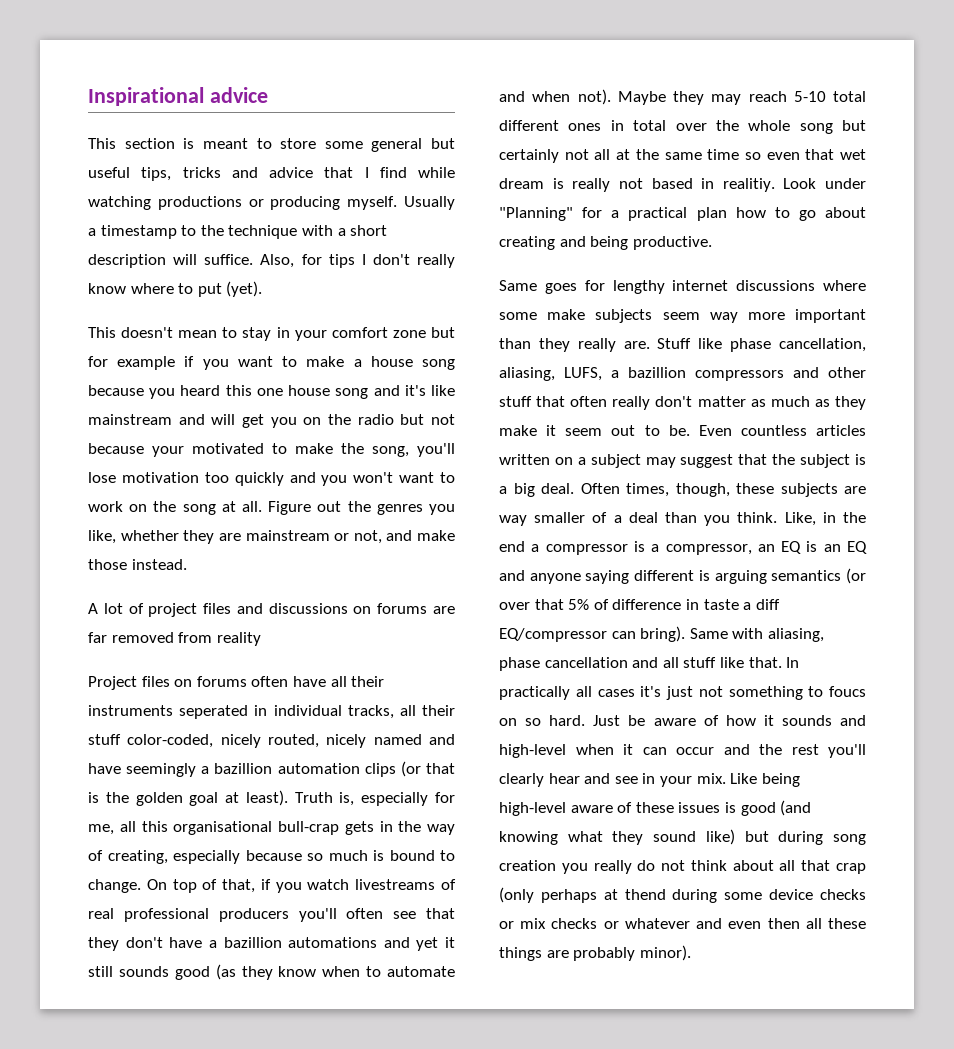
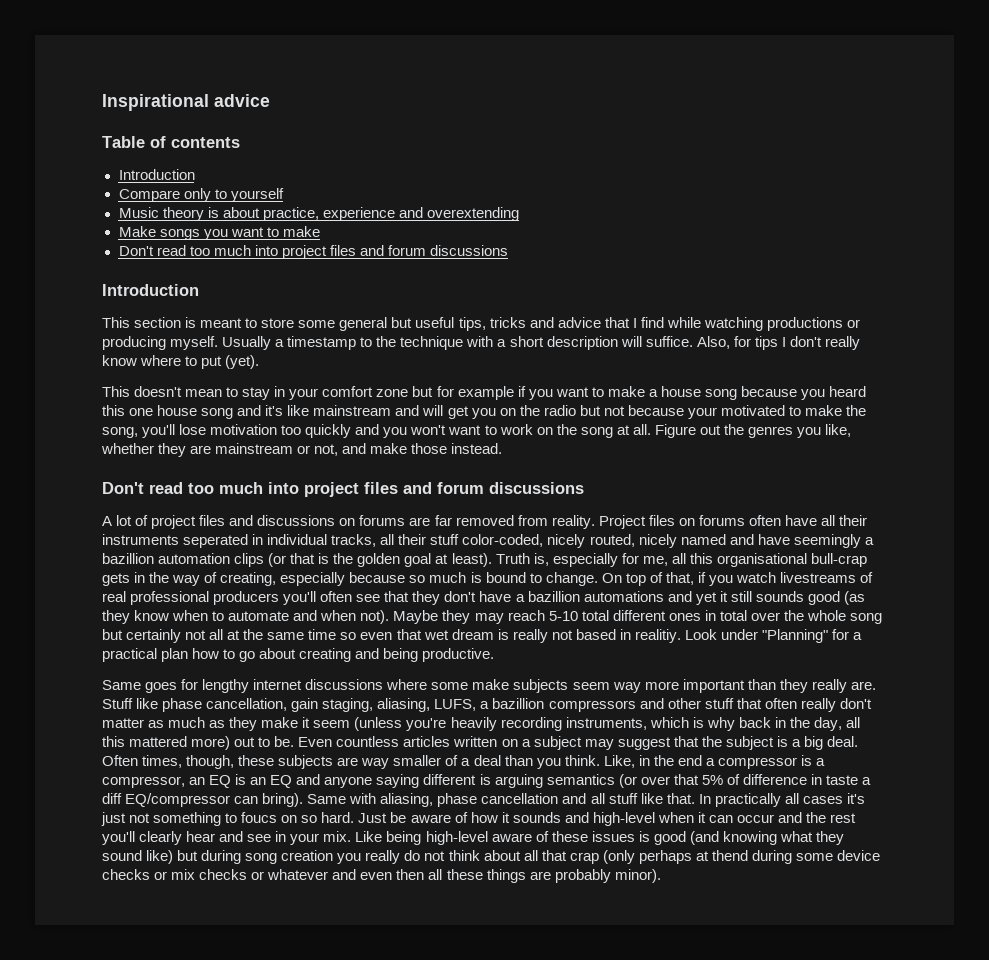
+ Table of contents
+ Introduction
+ Compare only to yourself
+ Music theory is about practice, experience and overextending
+ Make songs you want to make
+ Don't read too much into project files and forum discussions
+ Introduction
  Figure out the genres you like, whether they are mainstream or not, and make those instead.
+ Don't read too much into project files and forum discussions
- A lot of project files and discussions on forums are far removed from reality
- Project files on forums often have all their instruments seperated in individual tracks, all their stuff color-coded, nicely routed, nicely named and have seemingly a bazillion automation clips (or that is the golden goal at least).
+ A lot of project files and discussions on forums are far removed from reality. Project files on forums often have all their instruments seperated in individual tracks, all their stuff color-coded, nicely routed, nicely named and have seemingly a bazillion automation clips (or that is the golden goal at least).
- Stuff like phase cancellation, aliasing, LUFS, a bazillion compressors and other stuff that often really don't matter as much as they make it seem out to be.
+ Stuff like phase cancellation, gain staging, aliasing, LUFS, a bazillion compressors and other stuff that often really don't matter as much as they make it seem (unless you're heavily recording instruments, which is why back in the day, all this mattered more) out to be.

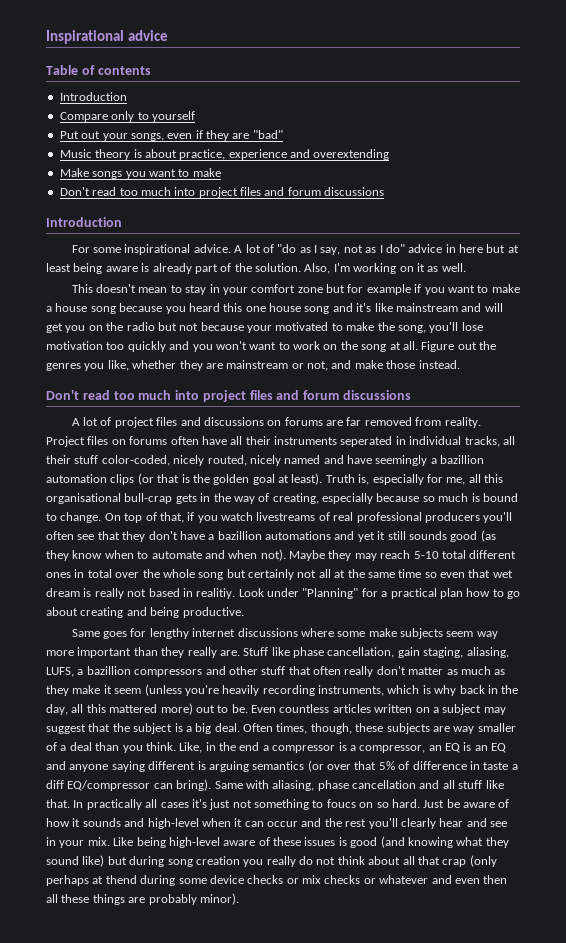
+ Put out your songs, even if they are "bad"
- This section is meant to store some general but useful tips, tricks and advice that I find while watching productions or producing myself. Usually a timestamp to the technique with a short description will suffice. Also, for tips I don't really know where to put (yet).
+ For some inspirational advice. A lot of "do as I say, not as I do" advice in here but at least being aware is already part of the solution. Also, I'm working on it as well.

